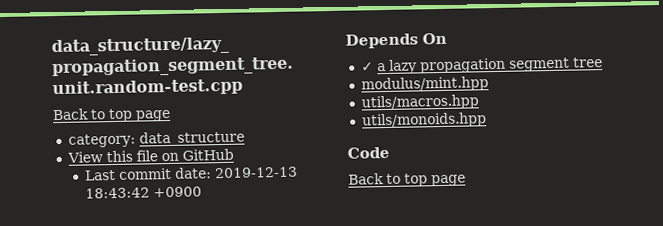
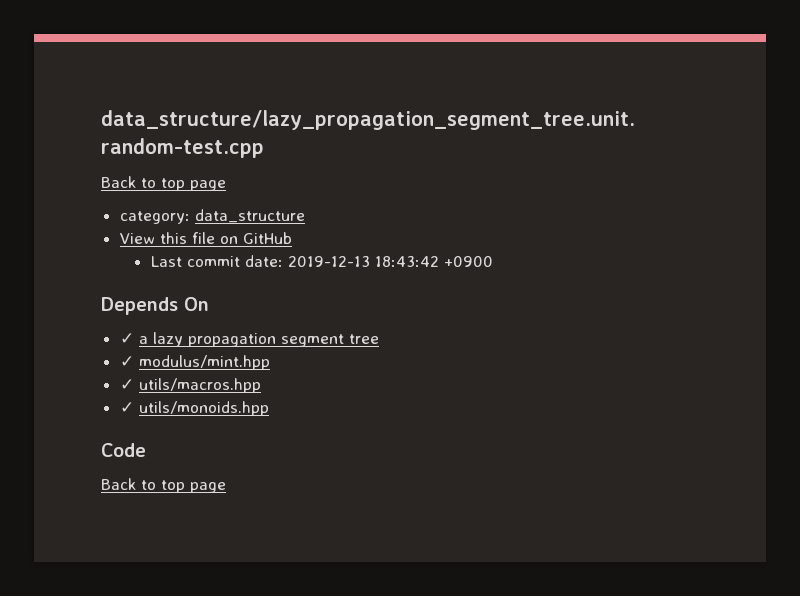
- modulus/mint.hpp
+ ✓ modulus/mint.hpp
- utils/macros.hpp
+ ✓ utils/macros.hpp
- utils/monoids.hpp
+ ✓ utils/monoids.hpp

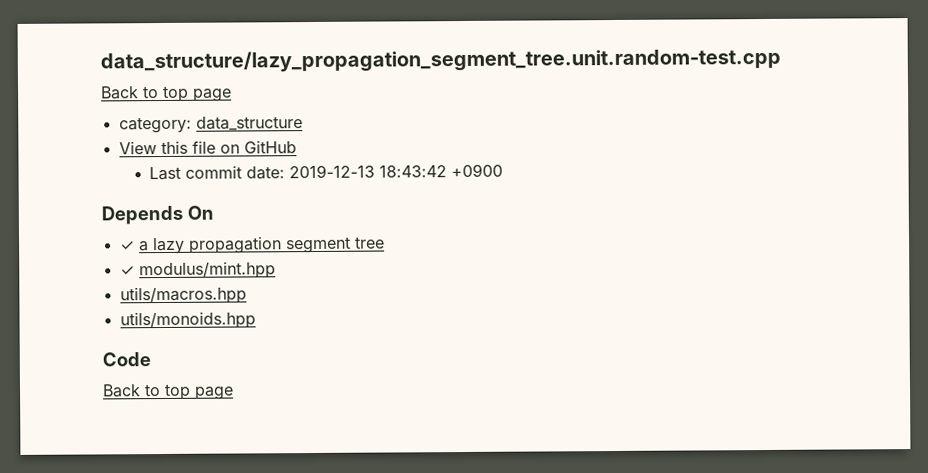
- ✓ utils/macros.hpp
+ utils/macros.hpp
- ✓ utils/monoids.hpp
+ utils/monoids.hpp

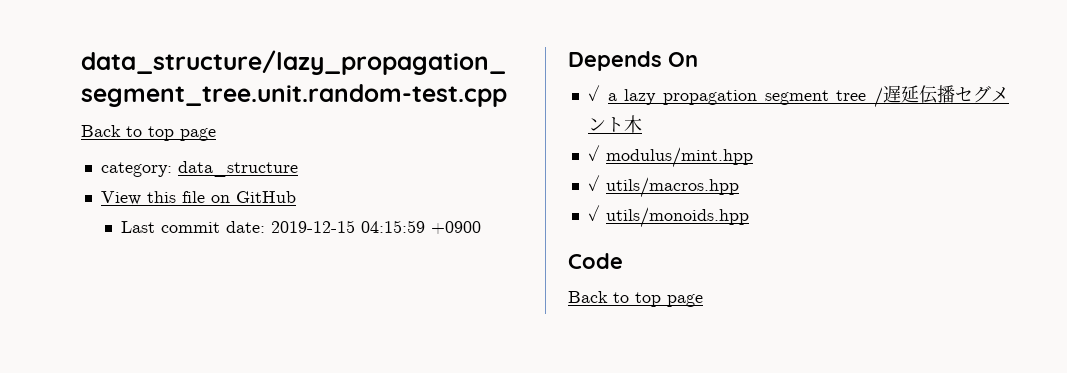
- Last commit date: 2019-12-13 18:43:42 +0900
+ Last commit date: 2019-12-15 04:15:59 +0900
- ✓ a lazy propagation segment tree
+ ✓ a lazy propagation segment tree /遅延伝播セグメント木
- utils/macros.hpp
+ ✓ utils/macros.hpp
- utils/monoids.hpp
+ ✓ utils/monoids.hpp

